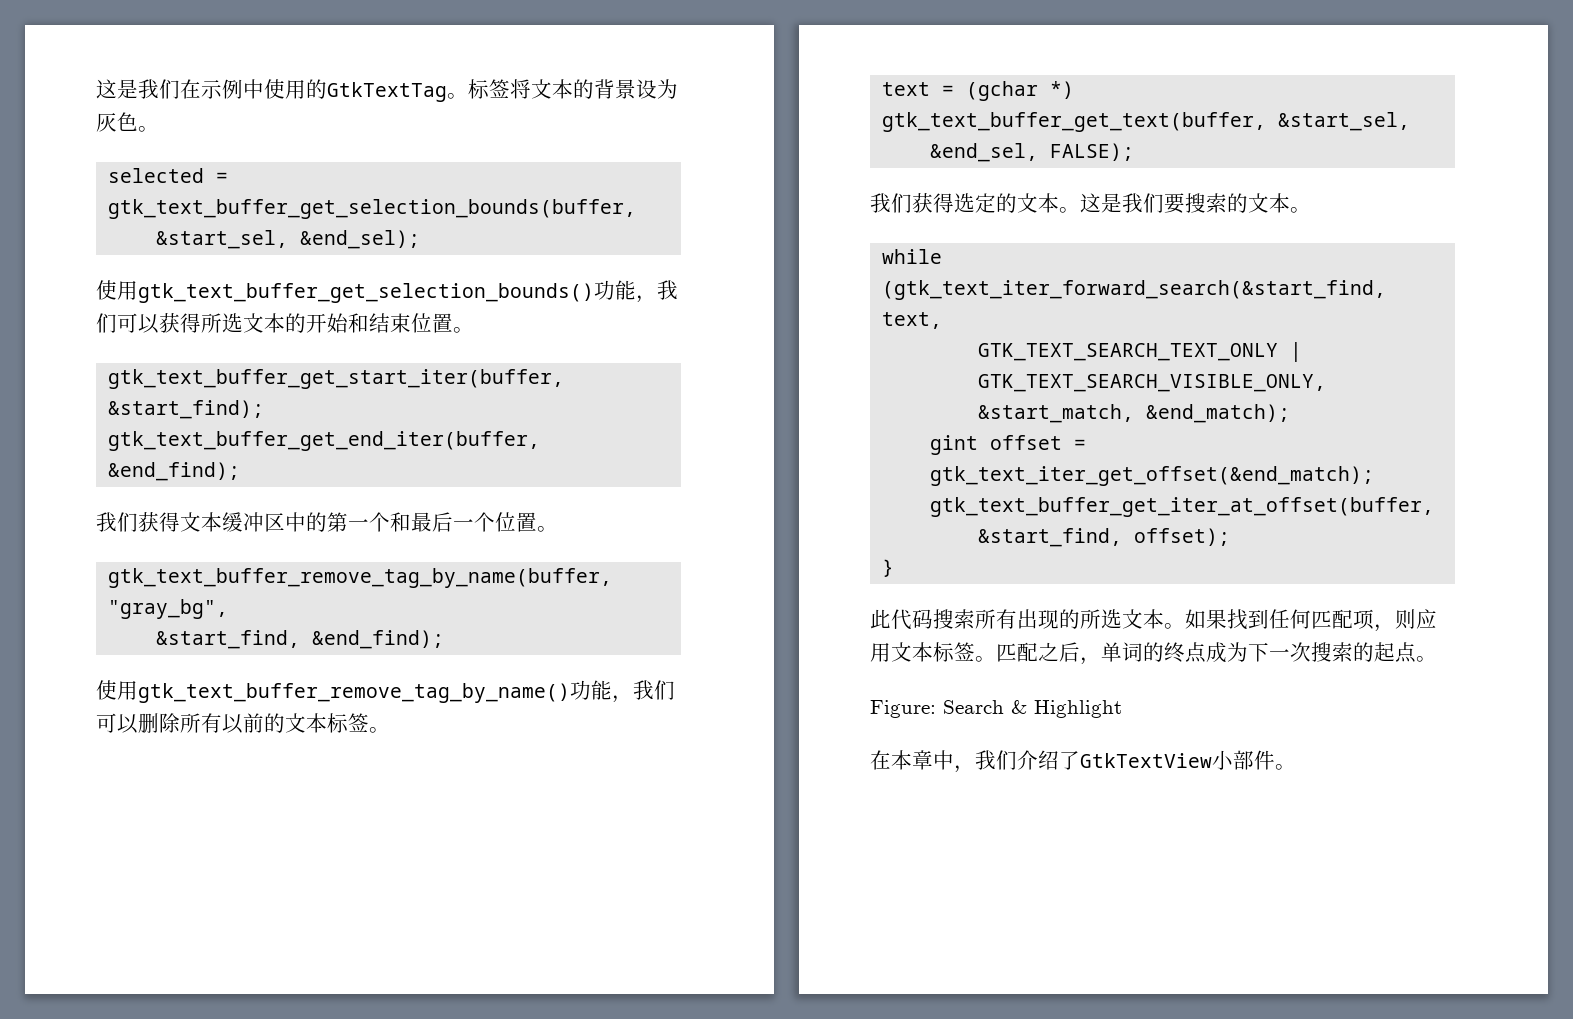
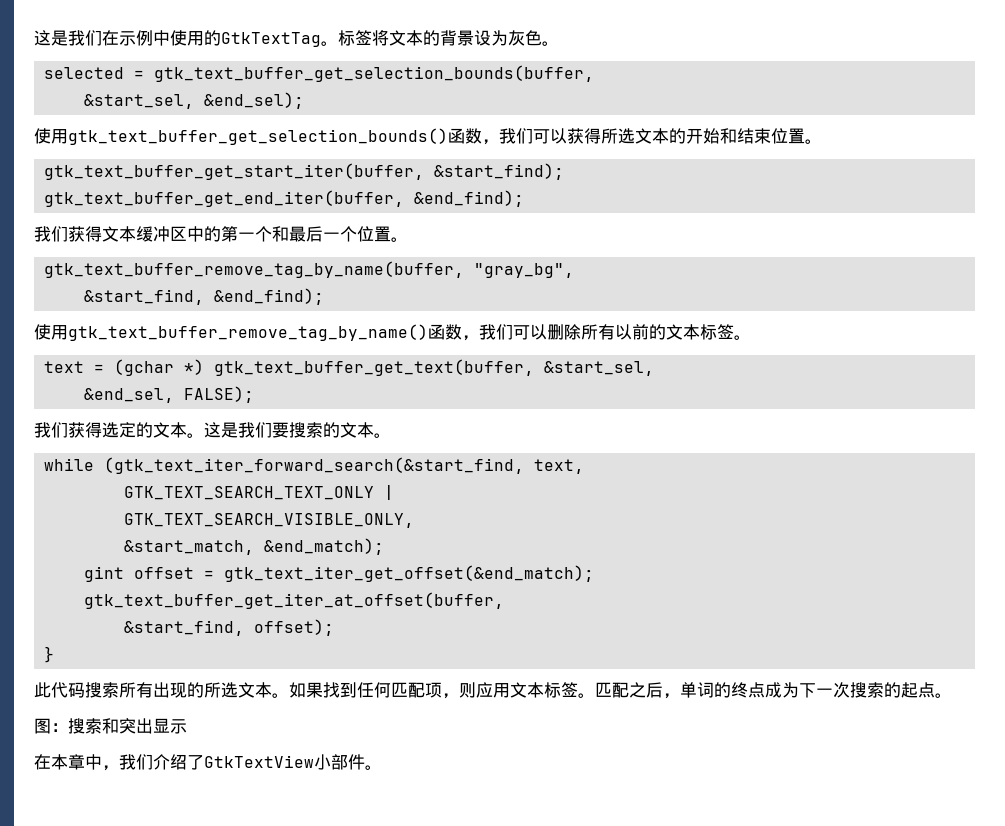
- 使用gtk_text_buffer_get_selection_bounds()功能，我们可以获得所选文本的开始和结束位置。
+ 使用gtk_text_buffer_get_selection_bounds()函数，我们可以获得所选文本的开始和结束位置。
- 使用gtk_text_buffer_remove_tag_by_name()功能，我们可以删除所有以前的文本标签。
+ 使用gtk_text_buffer_remove_tag_by_name()函数，我们可以删除所有以前的文本标签。
- Figure: Search & Highlight
+ 图：搜索和突出显示

